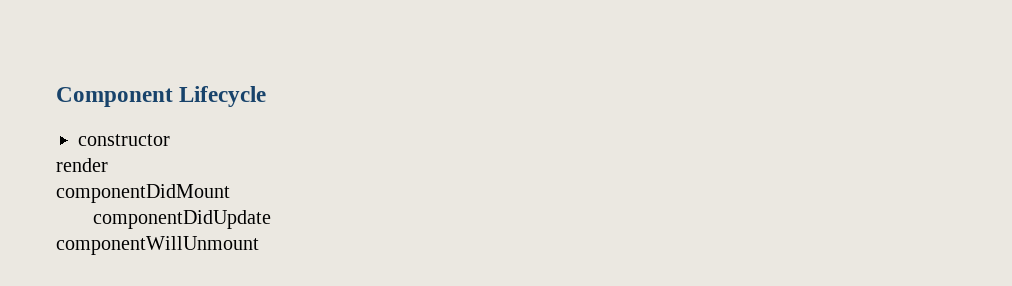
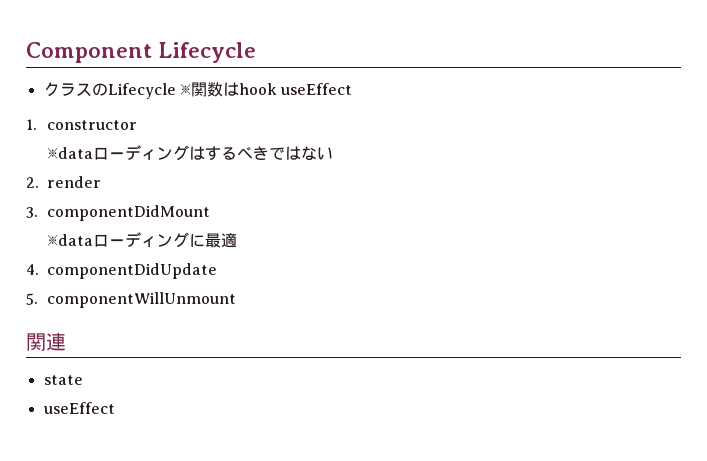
- constructor
- render
+ クラスのLifecycle ※関数はhook useEffect
+ 1. constructor
+ ※dataローディングはするべきではない
+ 2. render
- componentDidMount
+ 3. componentDidMount
- componentDidUpdate
+ ※dataローディングに最適
+ 4. componentDidUpdate
- componentWillUnmount
+ 5. componentWillUnmount
+ 関連
+ state
+ useEffect

